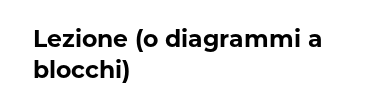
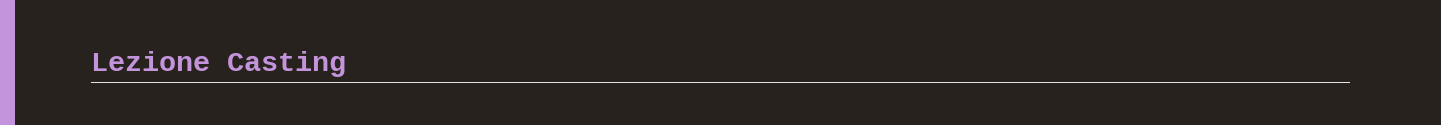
- Lezione (o diagrammi a blocchi)
+ Lezione Casting

